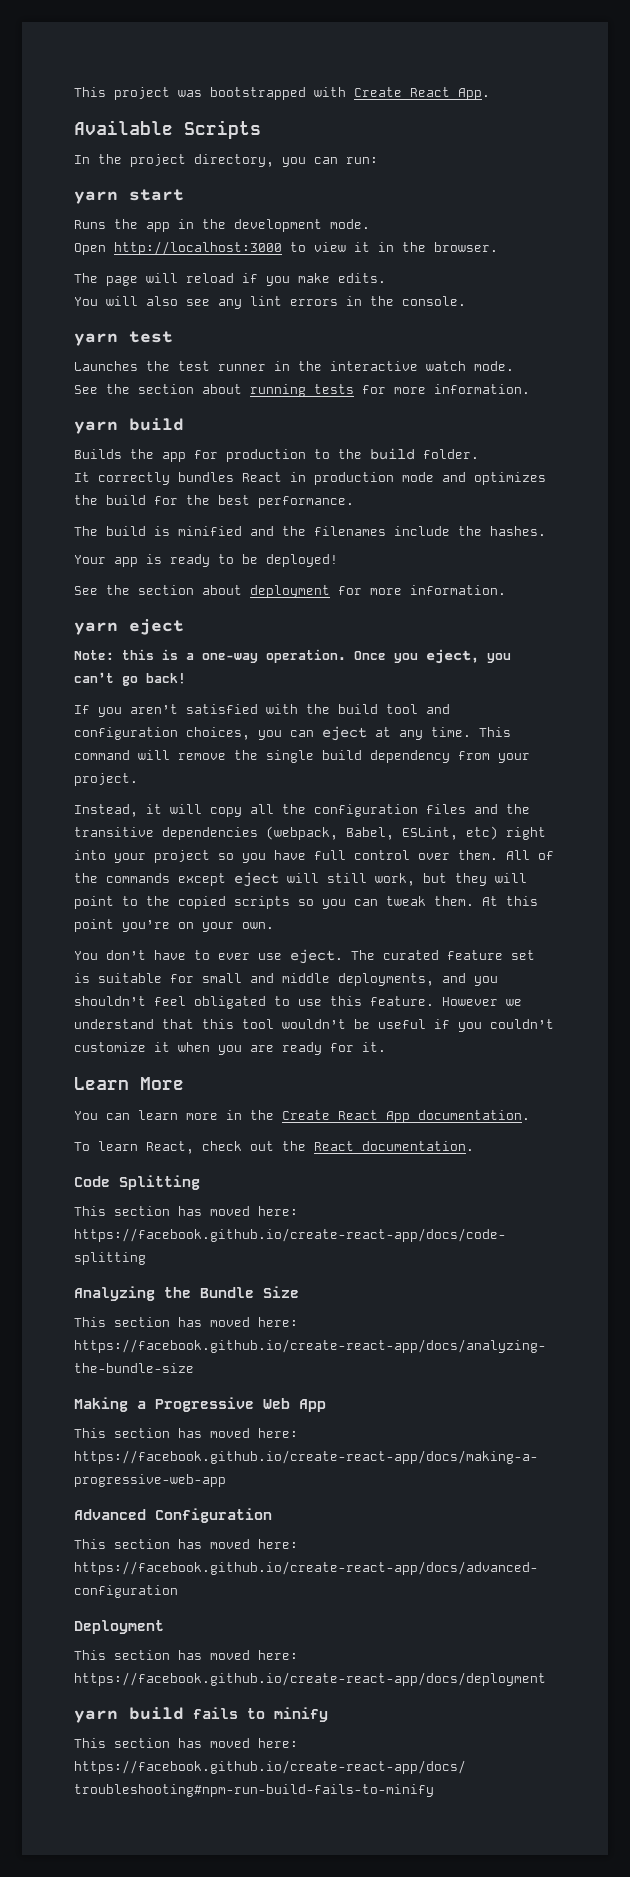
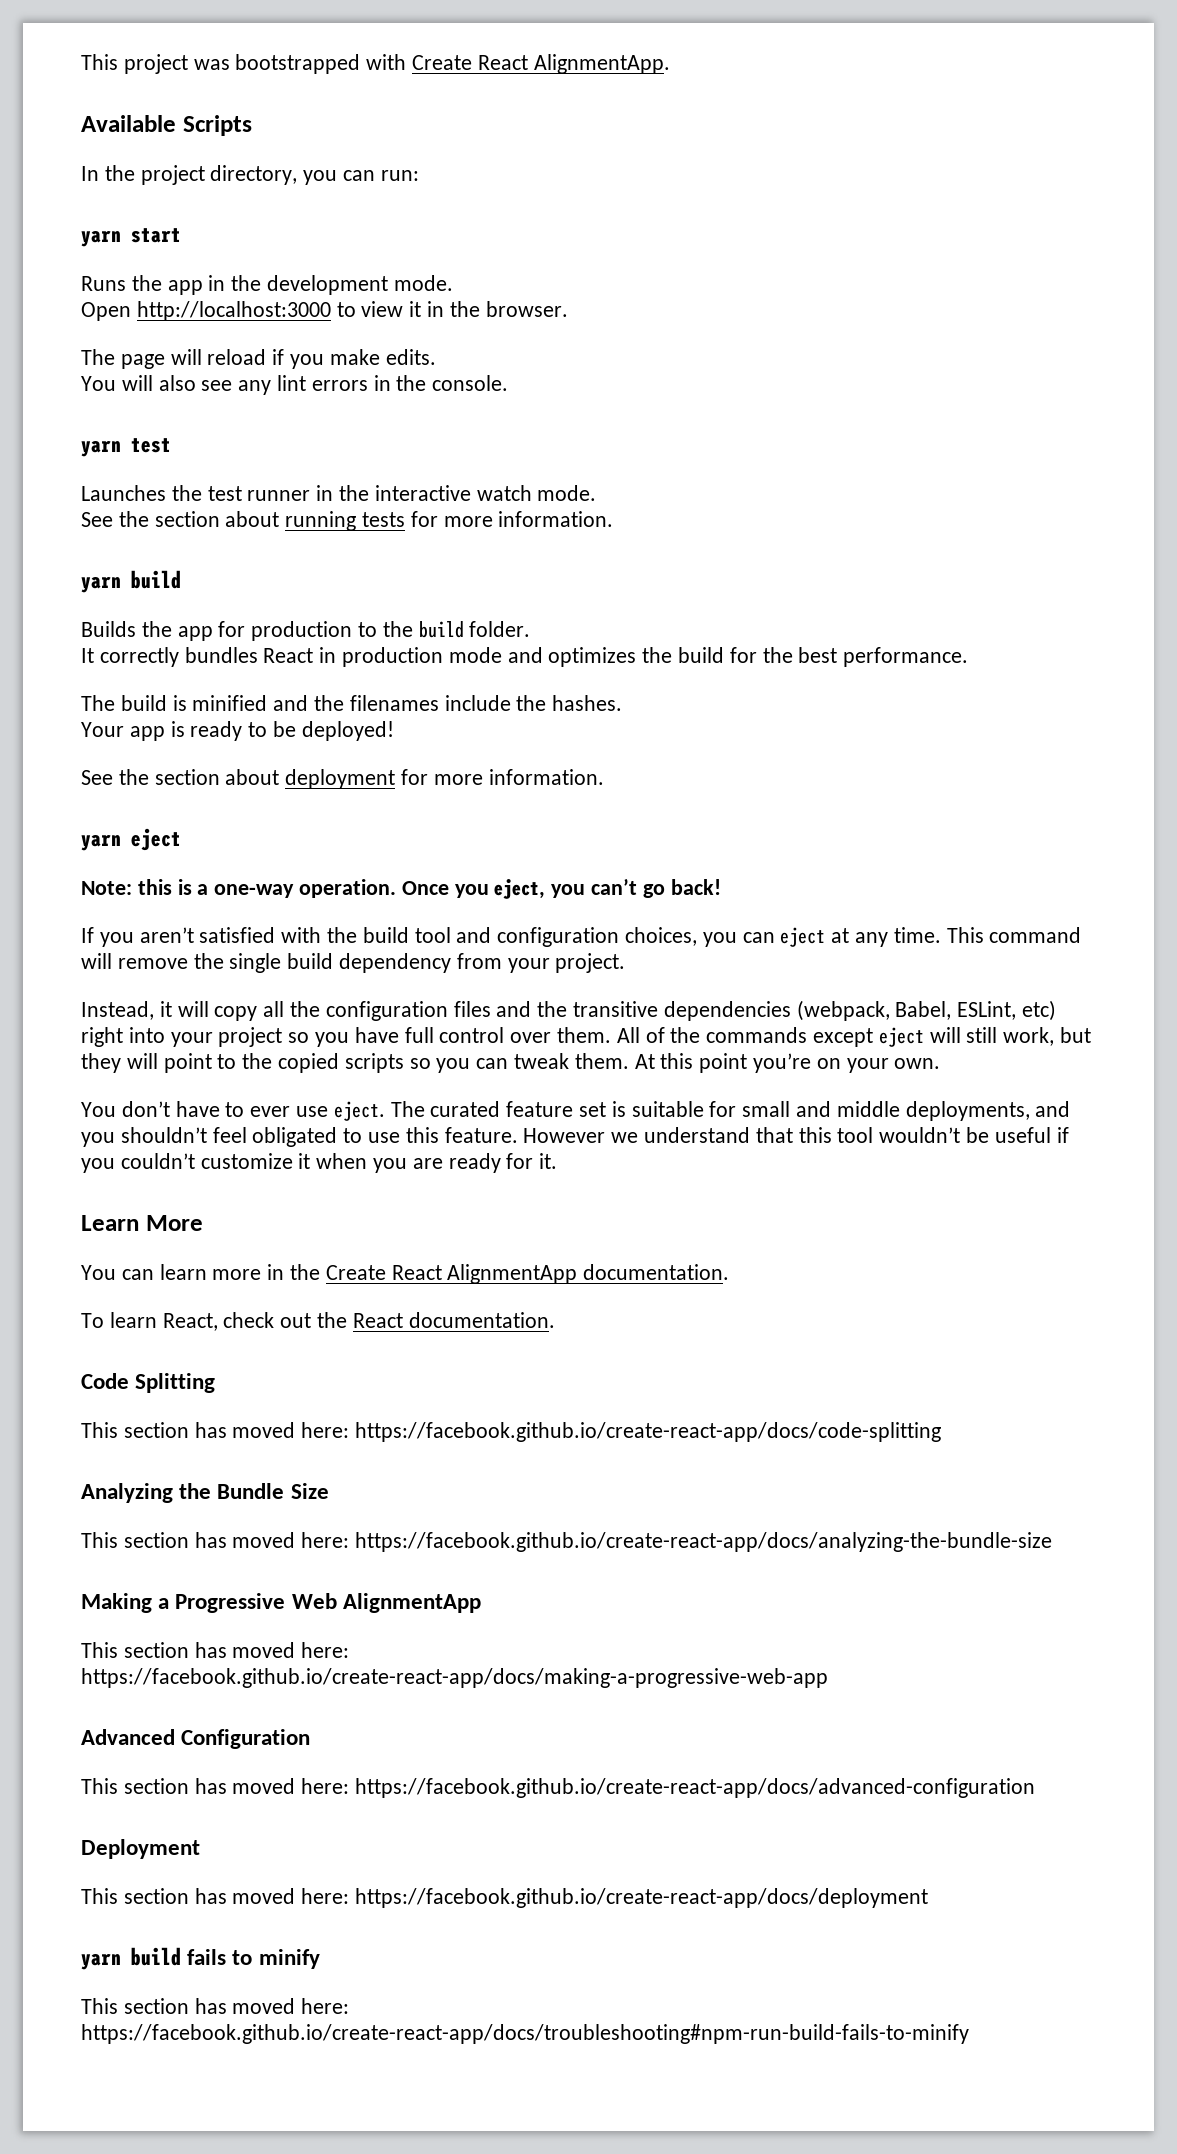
- This project was bootstrapped with Create React App.
+ This project was bootstrapped with Create React AlignmentApp.
- You can learn more in the Create React App documentation.
+ You can learn more in the Create React AlignmentApp documentation.
- Making a Progressive Web App
+ Making a Progressive Web AlignmentApp

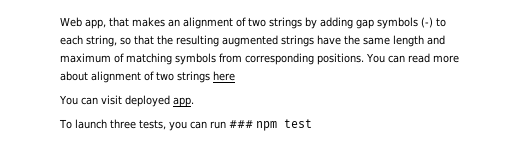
- This project was bootstrapped with Create React AlignmentApp.
- Available Scripts
- In the project directory, you can run:
- yarn start
- Runs the app in the development mode.
- Open http://localhost:3000 to view it in the browser.
- The page will reload if you make edits.
- You will also see any lint errors in the console.
- yarn test
- Launches the test runner in the interactive watch mode.
- See the section about running tests for more information.
- yarn build
- Builds the app for production to the build folder.
- It correctly bundles React in production mode and optimizes the build for the best performance.
- The build is minified and the filenames include the hashes.
- Your app is ready to be deployed!
- See the section about deployment for more information.
- yarn eject
- Note: this is a one-way operation. Once you eject, you can’t go back!
- If you aren’t satisfied with the build tool and configuration choices, you can eject at any time. This command will remove the single build dependency from your project.
- Instead, it will copy all the configuration files and the transitive dependencies (webpack, Babel, ESLint, etc) right into your project so you have full control over them. All of the commands except eject will still work, but they will point to the copied scripts so you can tweak them. At this point you’re on your own.
- You don’t have to ever use eject. The curated feature set is suitable for small and middle deployments, and you shouldn’t feel obligated to use this feature. However we understand that this tool wouldn’t be useful if you couldn’t customize it when you are ready for it.
- Learn More
- You can learn more in the Create React AlignmentApp documentation.
- To learn React, check out the React documentation.
- Code Splitting
- This section has moved here: https://facebook.github.io/create-react-app/docs/code-splitting
- Analyzing the Bundle Size
- This section has moved here: https://facebook.github.io/create-react-app/docs/analyzing-the-bundle-size
- Making a Progressive Web AlignmentApp
- This section has moved here: https://facebook.github.io/create-react-app/docs/making-a-progressive-web-app
- Advanced Configuration
- This section has moved here: https://facebook.github.io/create-react-app/docs/advanced-configuration
- Deployment
- This section has moved here: https://facebook.github.io/create-react-app/docs/deployment
- yarn build fails to minify
- This section has moved here: https://facebook.github.io/create-react-app/docs/troubleshooting#npm-run-build-fails-to-minify
+ Web app, that makes an alignment of two strings by adding gap symbols (-) to each string, so that the resulting augmented strings have the same length and maximum of matching symbols from corresponding positions. You can read more about alignment of two strings here
+ You can visit deployed app.
+ To launch three tests, you can run ### npm test

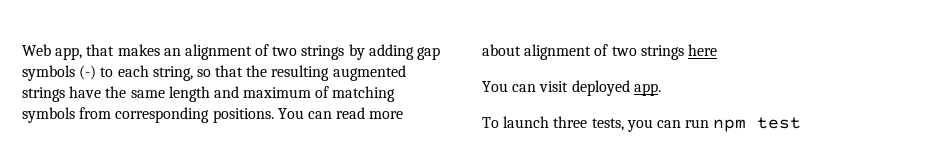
- To launch three tests, you can run ### npm test
+ To launch three tests, you can run npm test

